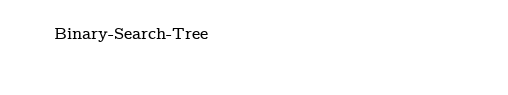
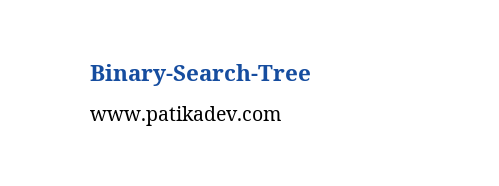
+ www.patikadev.com

